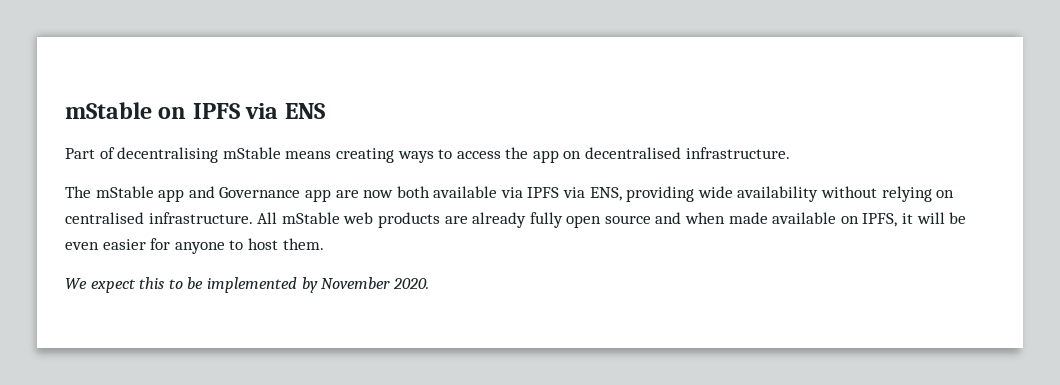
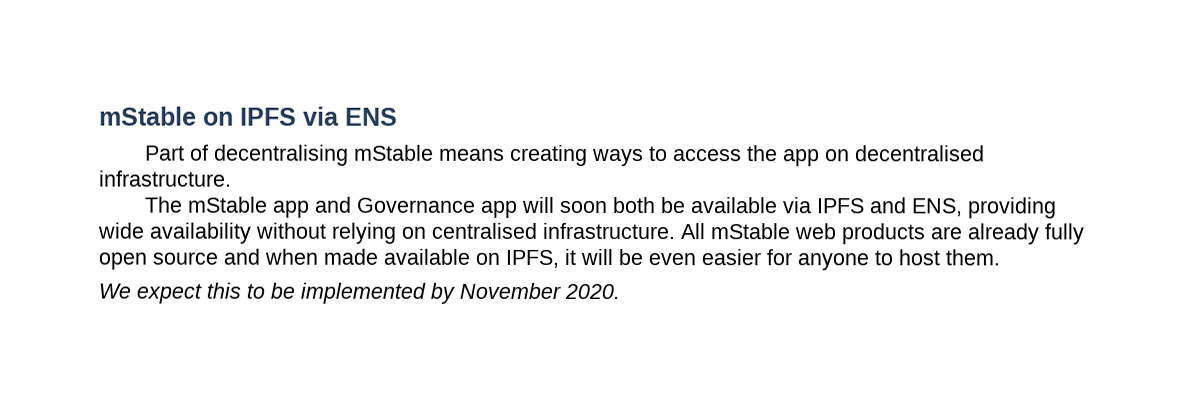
- The mStable app and Governance app are now both available via IPFS via ENS, providing wide availability without relying on centralised infrastructure.
+ The mStable app and Governance app will soon both be available via IPFS and ENS, providing wide availability without relying on centralised infrastructure.

